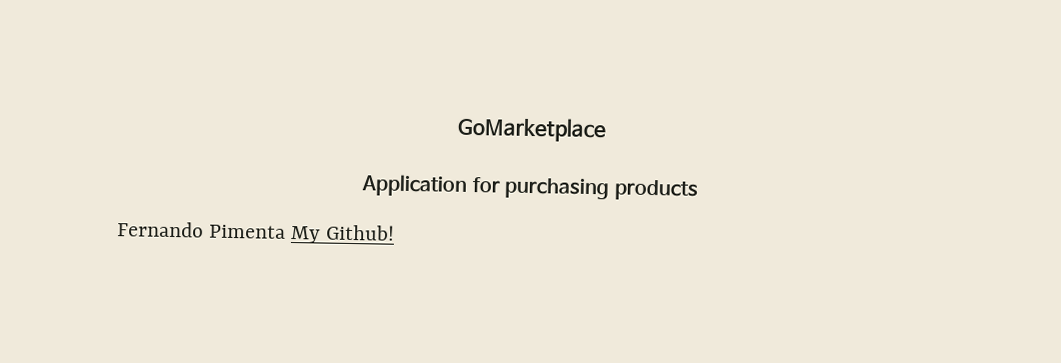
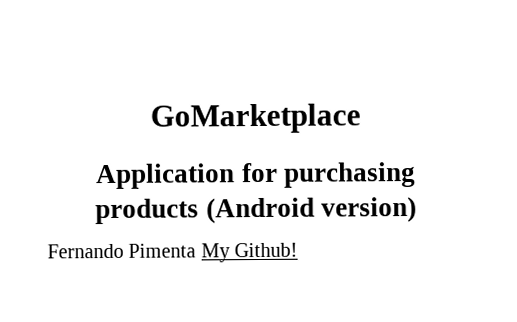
- Application for purchasing products
+ Application for purchasing products (Android version)

